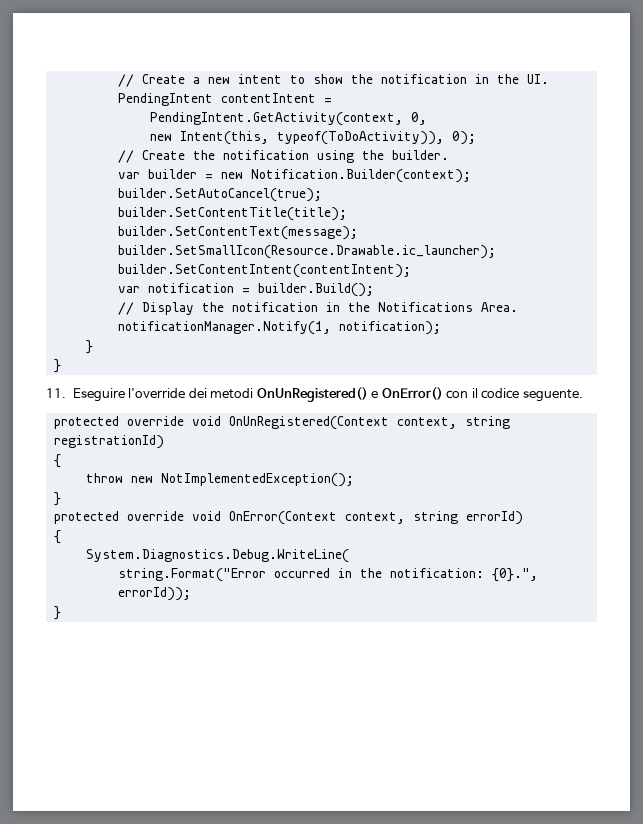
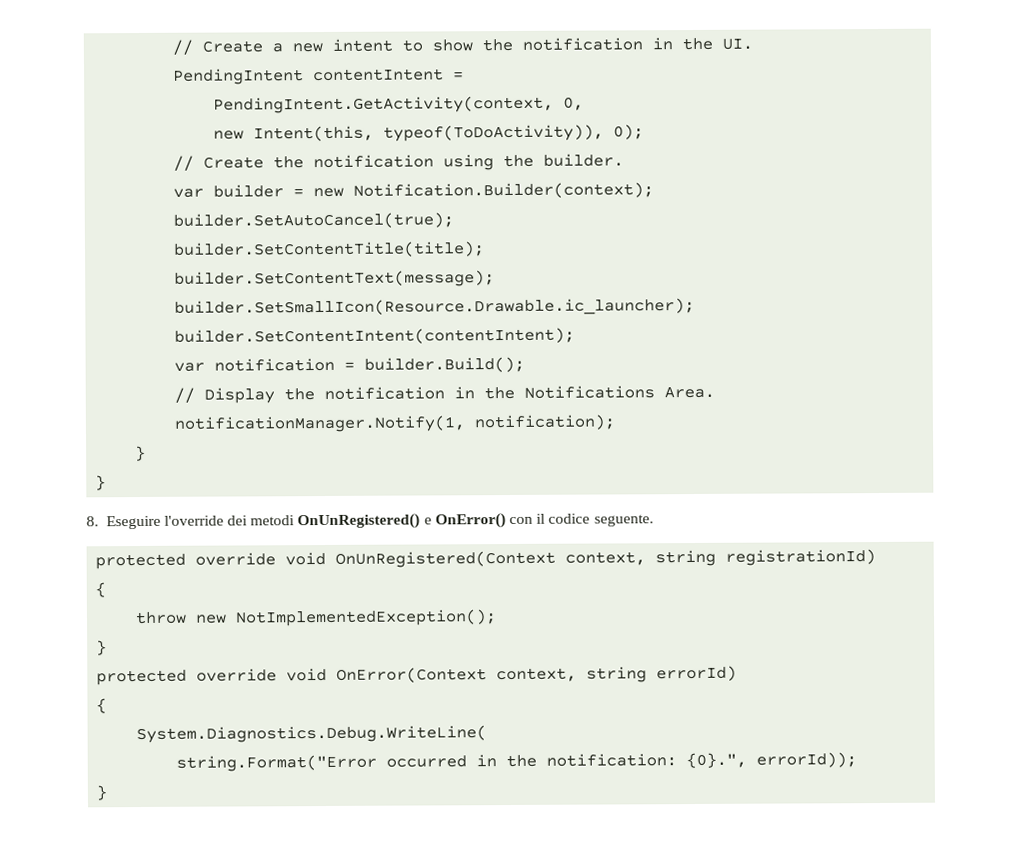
- 11. Eseguire l'override dei metodi OnUnRegistered() e OnError() con il codice seguente.
+ 8. Eseguire l'override dei metodi OnUnRegistered() e OnError() con il codice seguente.

